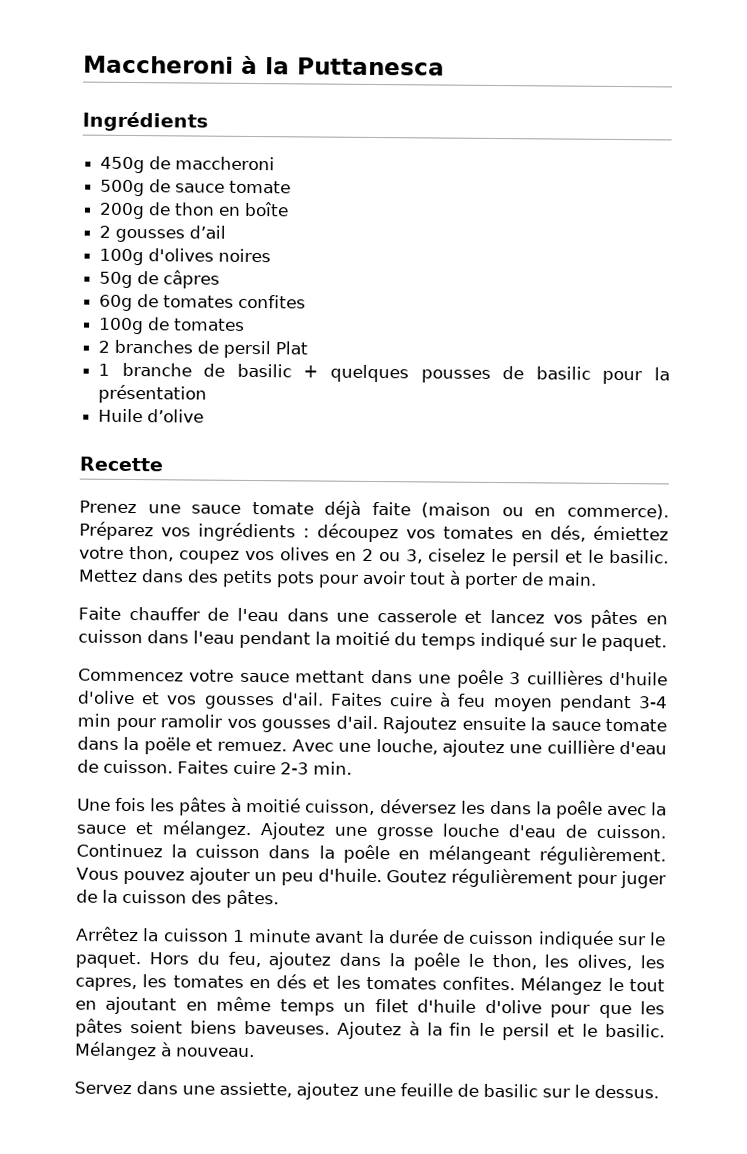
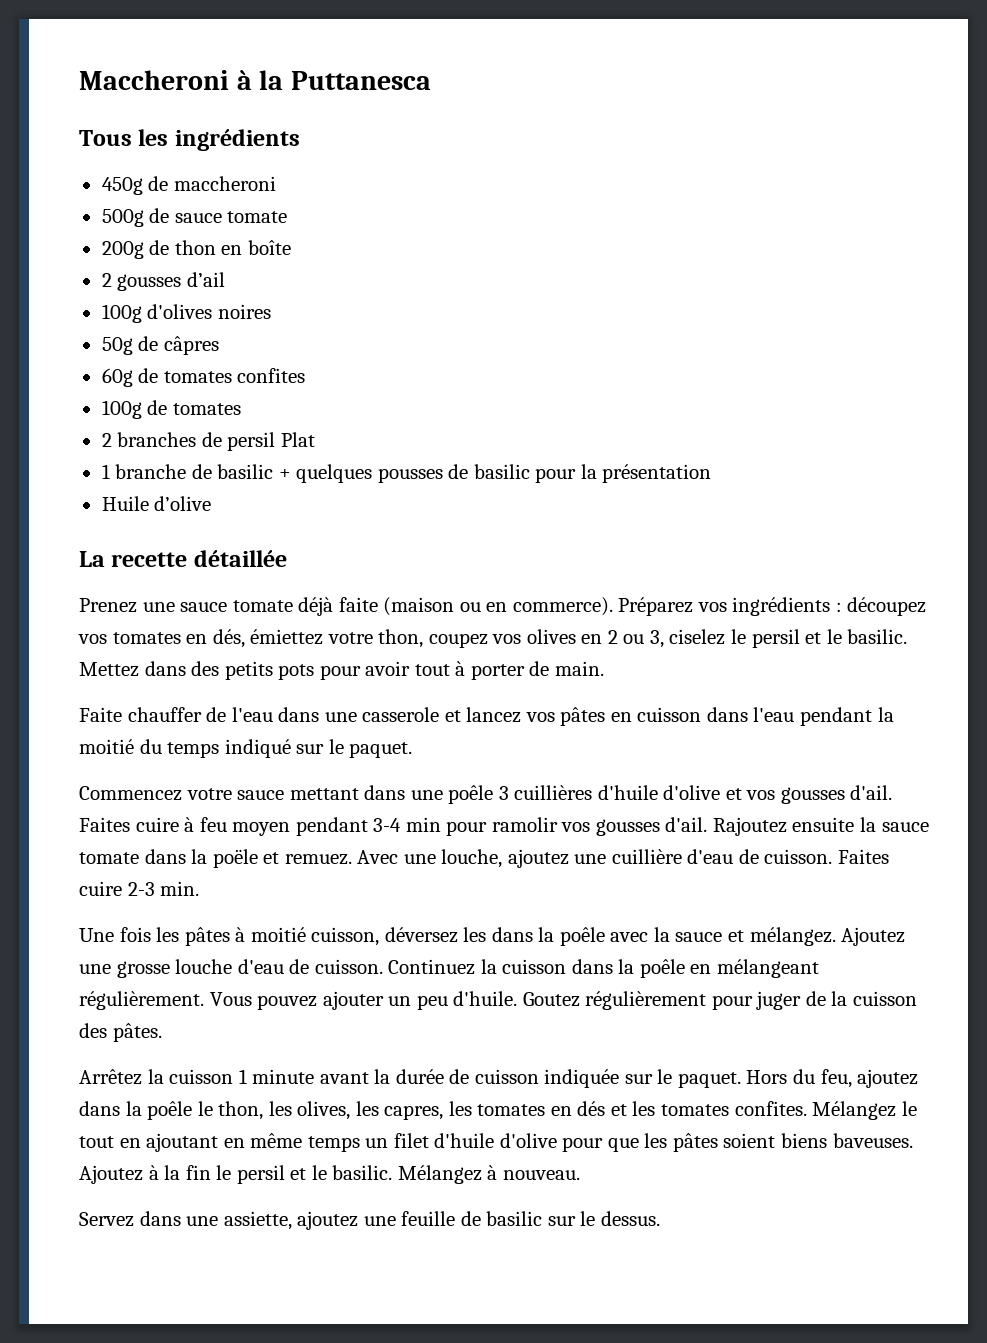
- Ingrédients
+ Tous les ingrédients
- Recette
+ La recette détaillée

